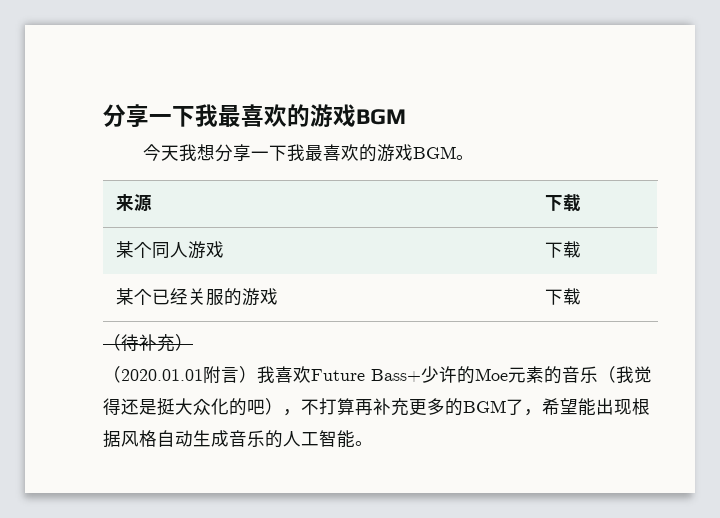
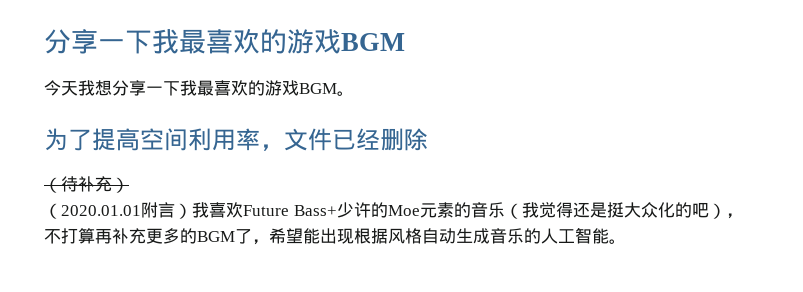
- 来源 | 下载
- 某个同人游戏 | 下载
- 某个已经关服的游戏 | 下载
+ 为了提高空间利用率，文件已经删除

